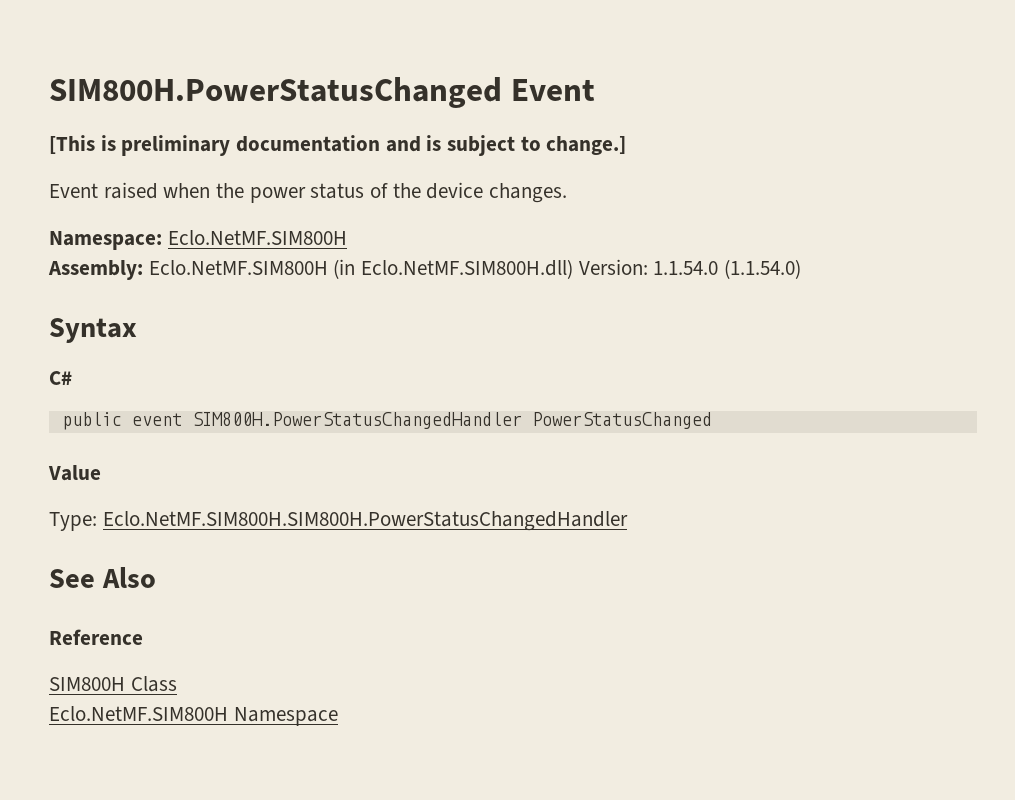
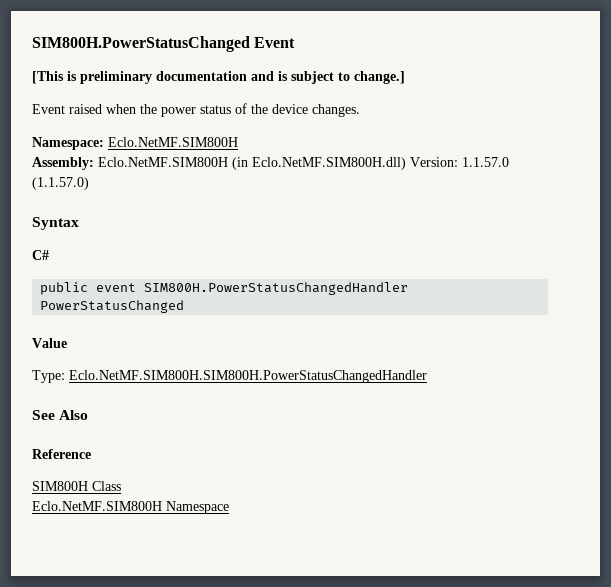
- Assembly: Eclo.NetMF.SIM800H (in Eclo.NetMF.SIM800H.dll) Version: 1.1.54.0 (1.1.54.0)
+ Assembly: Eclo.NetMF.SIM800H (in Eclo.NetMF.SIM800H.dll) Version: 1.1.57.0 (1.1.57.0)

